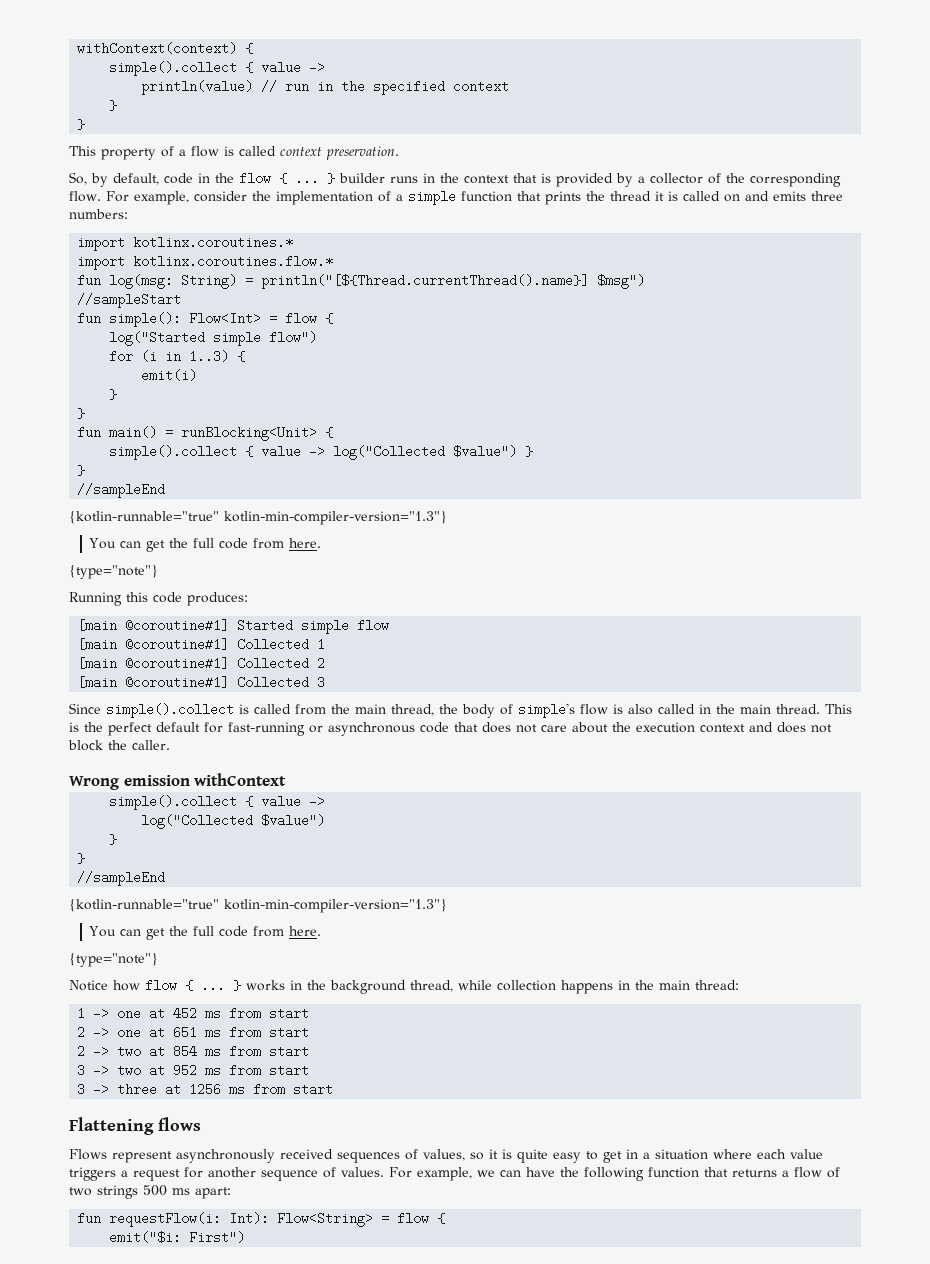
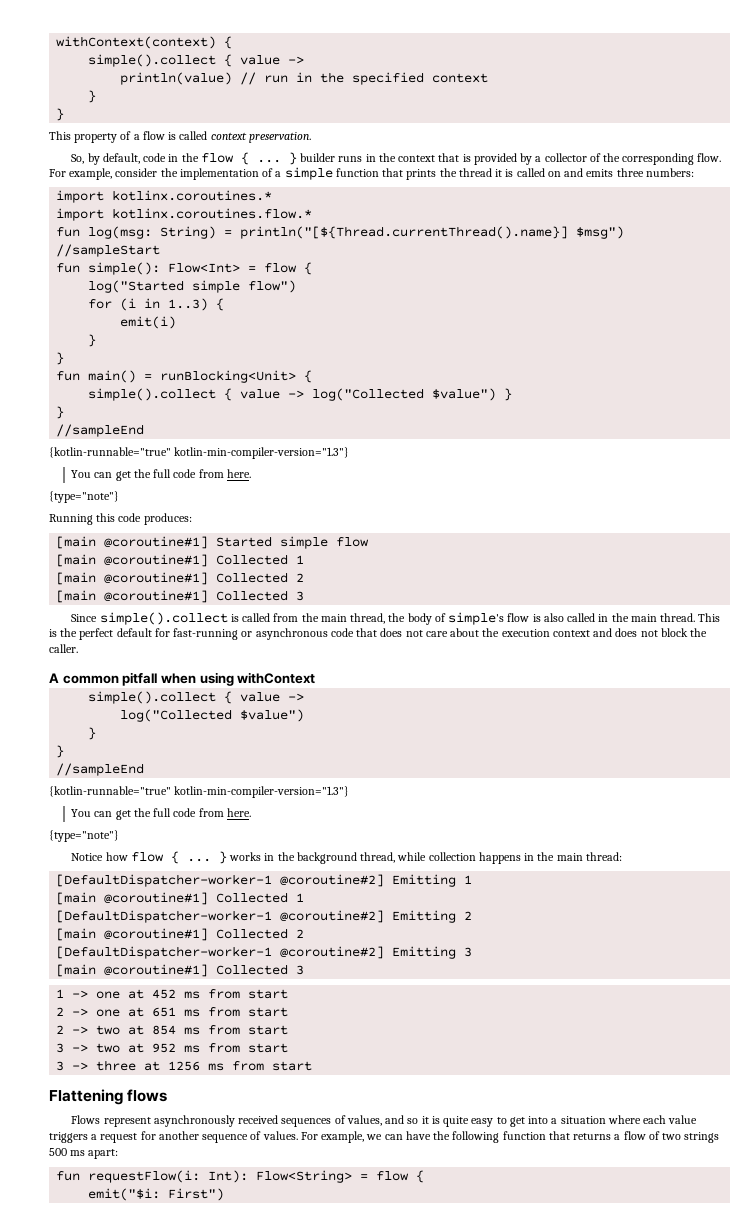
- Wrong emission withContext
+ A common pitfall when using withContext
+ [DefaultDispatcher-worker-1 @coroutine#2] Emitting 1
+ [main @coroutine#1] Collected 1
+ [DefaultDispatcher-worker-1 @coroutine#2] Emitting 2
+ [main @coroutine#1] Collected 2
+ [DefaultDispatcher-worker-1 @coroutine#2] Emitting 3
+ [main @coroutine#1] Collected 3
- Flows represent asynchronously received sequences of values, so it is quite easy to get in a situation where each value triggers a request for another sequence of values.
+ Flows represent asynchronously received sequences of values, and so it is quite easy to get into a situation where each value triggers a request for another sequence of values.

